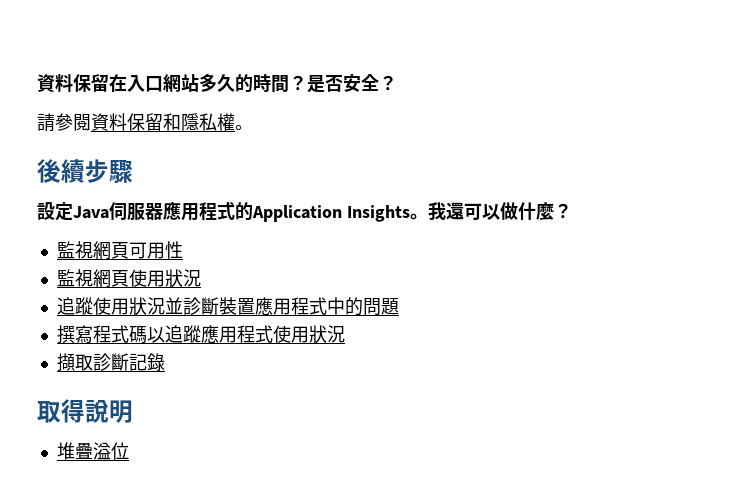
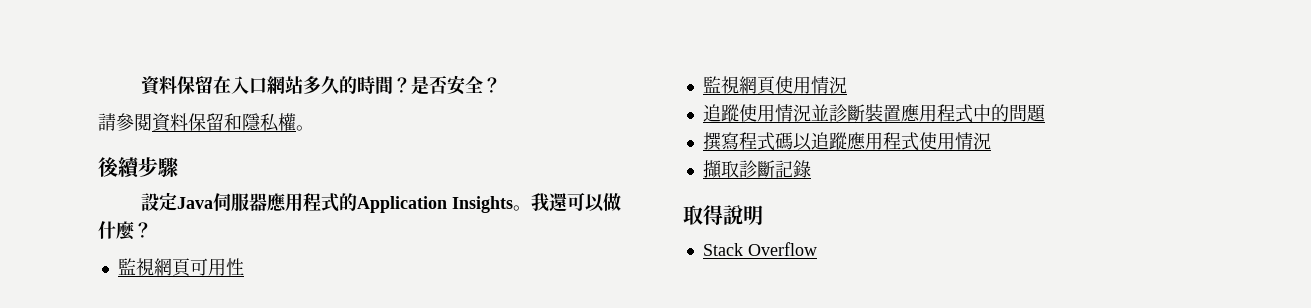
- 監視網頁使用狀況
+ 監視網頁使用情況
- 追蹤使用狀況並診斷裝置應用程式中的問題
+ 追蹤使用情況並診斷裝置應用程式中的問題
- 撰寫程式碼以追蹤應用程式使用狀況
+ 撰寫程式碼以追蹤應用程式使用情況
- 堆疊溢位
+ Stack Overflow

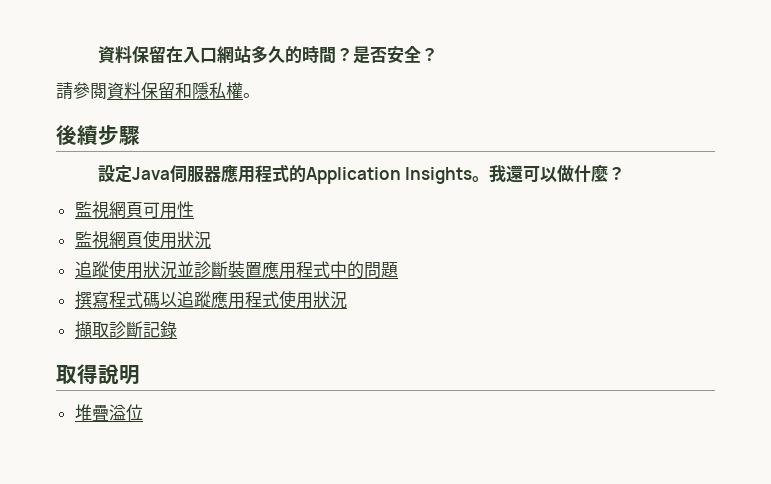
- 監視網頁使用情況
+ 監視網頁使用狀況
- 追蹤使用情況並診斷裝置應用程式中的問題
+ 追蹤使用狀況並診斷裝置應用程式中的問題
- 撰寫程式碼以追蹤應用程式使用情況
+ 撰寫程式碼以追蹤應用程式使用狀況
- Stack Overflow
+ 堆疊溢位

